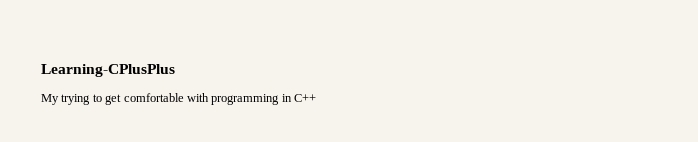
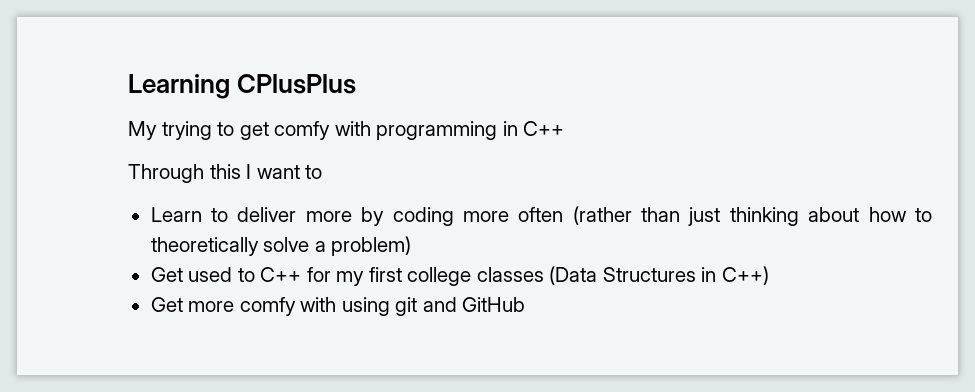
- Learning-CPlusPlus
+ Learning CPlusPlus
- My trying to get comfortable with programming in C++
+ My trying to get comfy with programming in C++
+ Through this I want to
+ Learn to deliver more by coding more often (rather than just thinking about how to theoretically solve a problem)
+ Get used to C++ for my first college classes (Data Structures in C++)
+ Get more comfy with using git and GitHub

